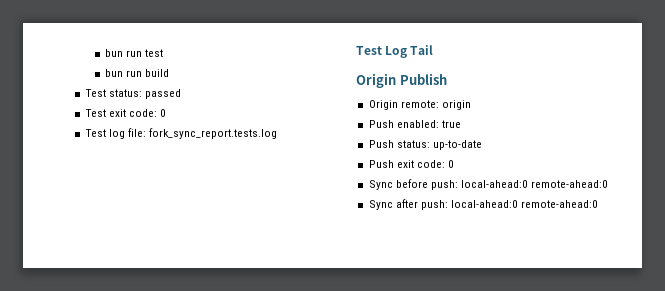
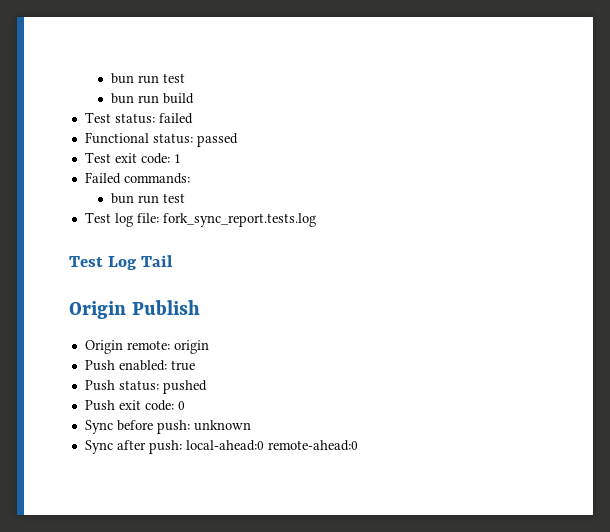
- Test status: passed
+ Test status: failed
+ Functional status: passed
- Test exit code: 0
+ Test exit code: 1
+ Failed commands:
+ bun run test
- Push status: up-to-date
+ Push status: pushed
- Sync before push: local-ahead:0 remote-ahead:0
+ Sync before push: unknown

